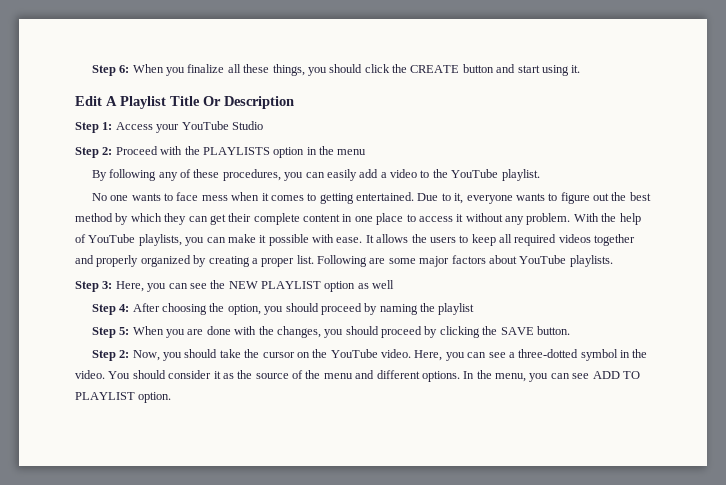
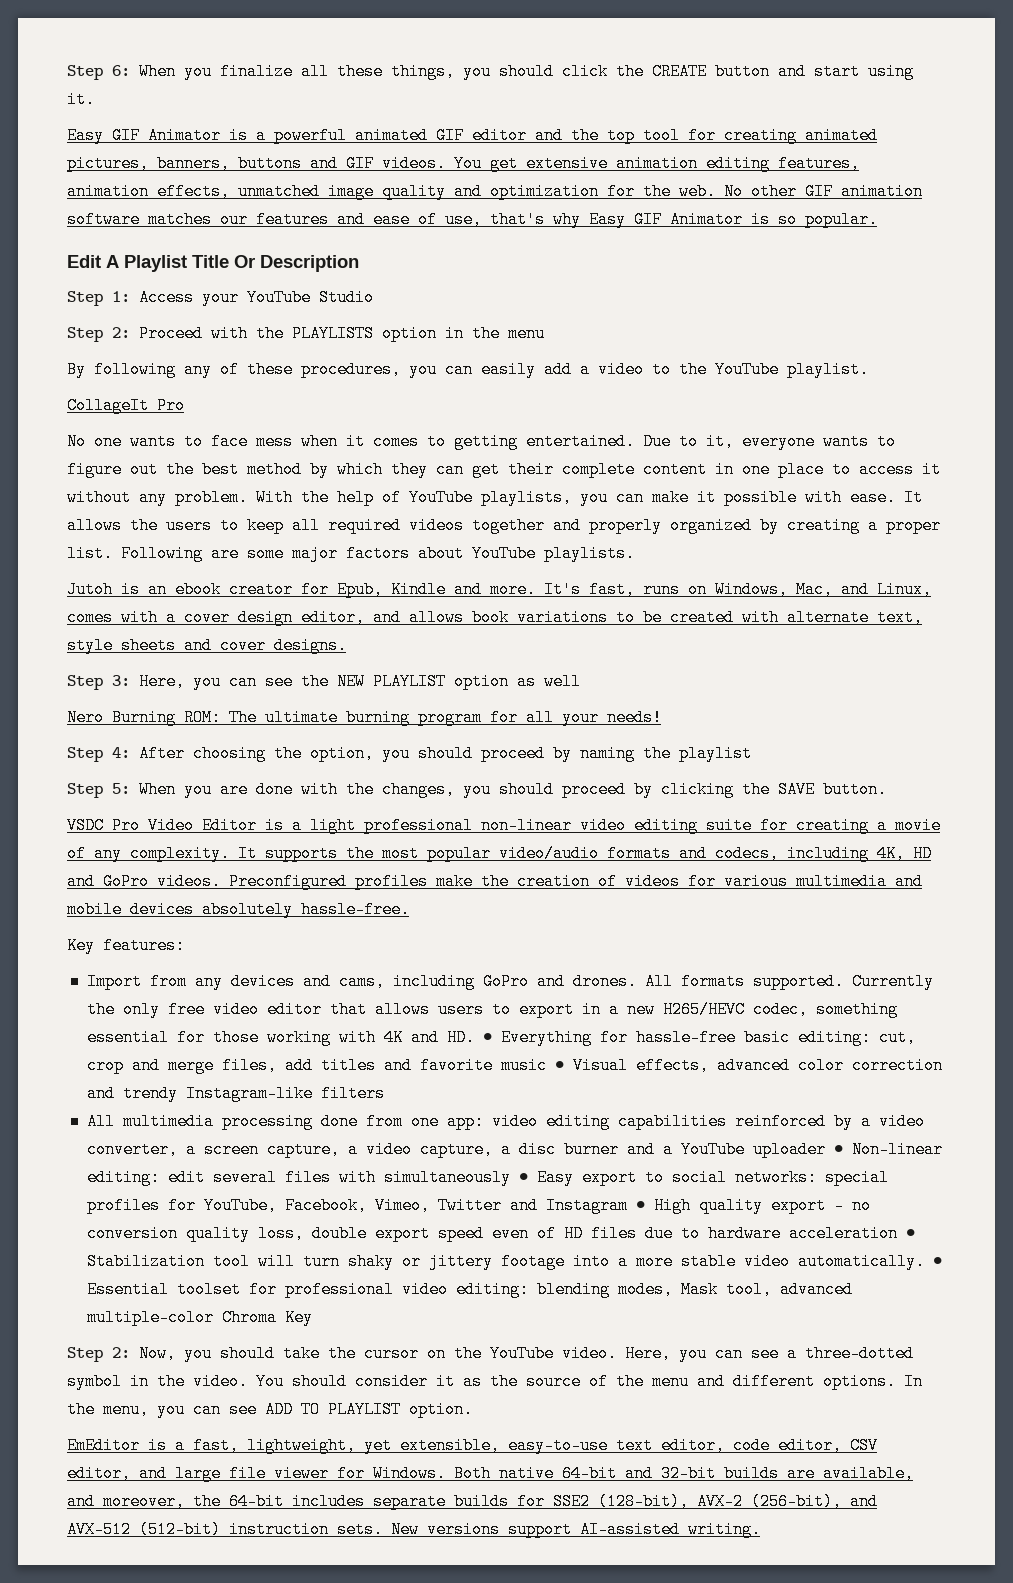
+ Easy GIF Animator is a powerful animated GIF editor and the top tool for creating animated pictures, banners, buttons and GIF videos. You get extensive animation editing features, animation effects, unmatched image quality and optimization for the web. No other GIF animation software matches our features and ease of use, that's why Easy GIF Animator is so popular.
+ CollageIt Pro
+ Jutoh is an ebook creator for Epub, Kindle and more. It's fast, runs on Windows, Mac, and Linux, comes with a cover design editor, and allows book variations to be created with alternate text, style sheets and cover designs.
+ Nero Burning ROM: The ultimate burning program for all your needs!
+ VSDC Pro Video Editor is a light professional non-linear video editing suite for creating a movie of any complexity. It supports the most popular video/audio formats and codecs, including 4K, HD and GoPro videos. Preconfigured profiles make the creation of videos for various multimedia and mobile devices absolutely hassle-free.
+ Key features:
+ Import from any devices and cams, including GoPro and drones. All formats supported. Сurrently the only free video editor that allows users to export in a new H265/HEVC codec, something essential for those working with 4K and HD. • Everything for hassle-free basic editing: cut, crop and merge files, add titles and favorite music • Visual effects, advanced color correction and trendy Instagram-like filters
+ All multimedia processing done from one app: video editing capabilities reinforced by a video converter, a screen capture, a video capture, a disc burner and a YouTube uploader • Non-linear editing: edit several files with simultaneously • Easy export to social networks: special profiles for YouTube, Facebook, Vimeo, Twitter and Instagram • High quality export – no conversion quality loss, double export speed even of HD files due to hardware acceleration • Stabilization tool will turn shaky or jittery footage into a more stable video automatically. • Essential toolset for professional video editing: blending modes, Mask tool, advanced multiple-color Chroma Key
+ EmEditor is a fast, lightweight, yet extensible, easy-to-use text editor, code editor, CSV editor, and large file viewer for Windows. Both native 64-bit and 32-bit builds are available, and moreover, the 64-bit includes separate builds for SSE2 (128-bit), AVX-2 (256-bit), and AVX-512 (512-bit) instruction sets. New versions support AI-assisted writing.

